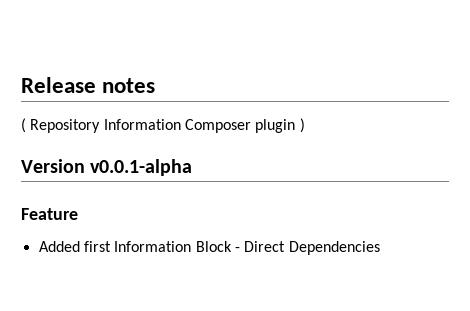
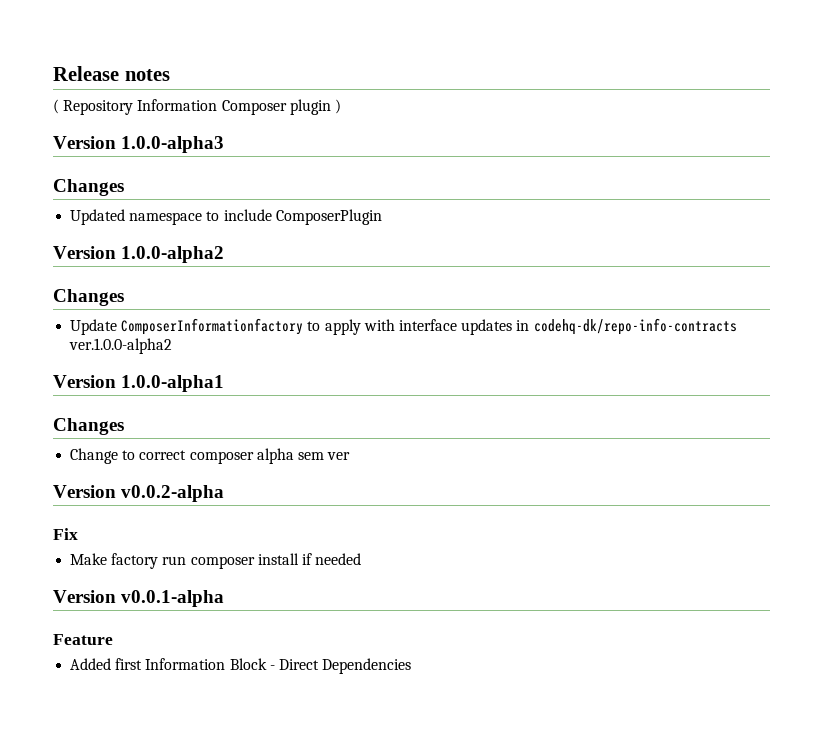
+ Version 1.0.0-alpha3
+ Changes
+ Updated namespace to include ComposerPlugin
+ Version 1.0.0-alpha2
+ Changes
+ Update ComposerInformationfactory to apply with interface updates in codehq-dk/repo-info-contracts ver.1.0.0-alpha2
+ Version 1.0.0-alpha1
+ Changes
+ Change to correct composer alpha sem ver
+ Version v0.0.2-alpha
+ Fix
+ Make factory run composer install if needed

